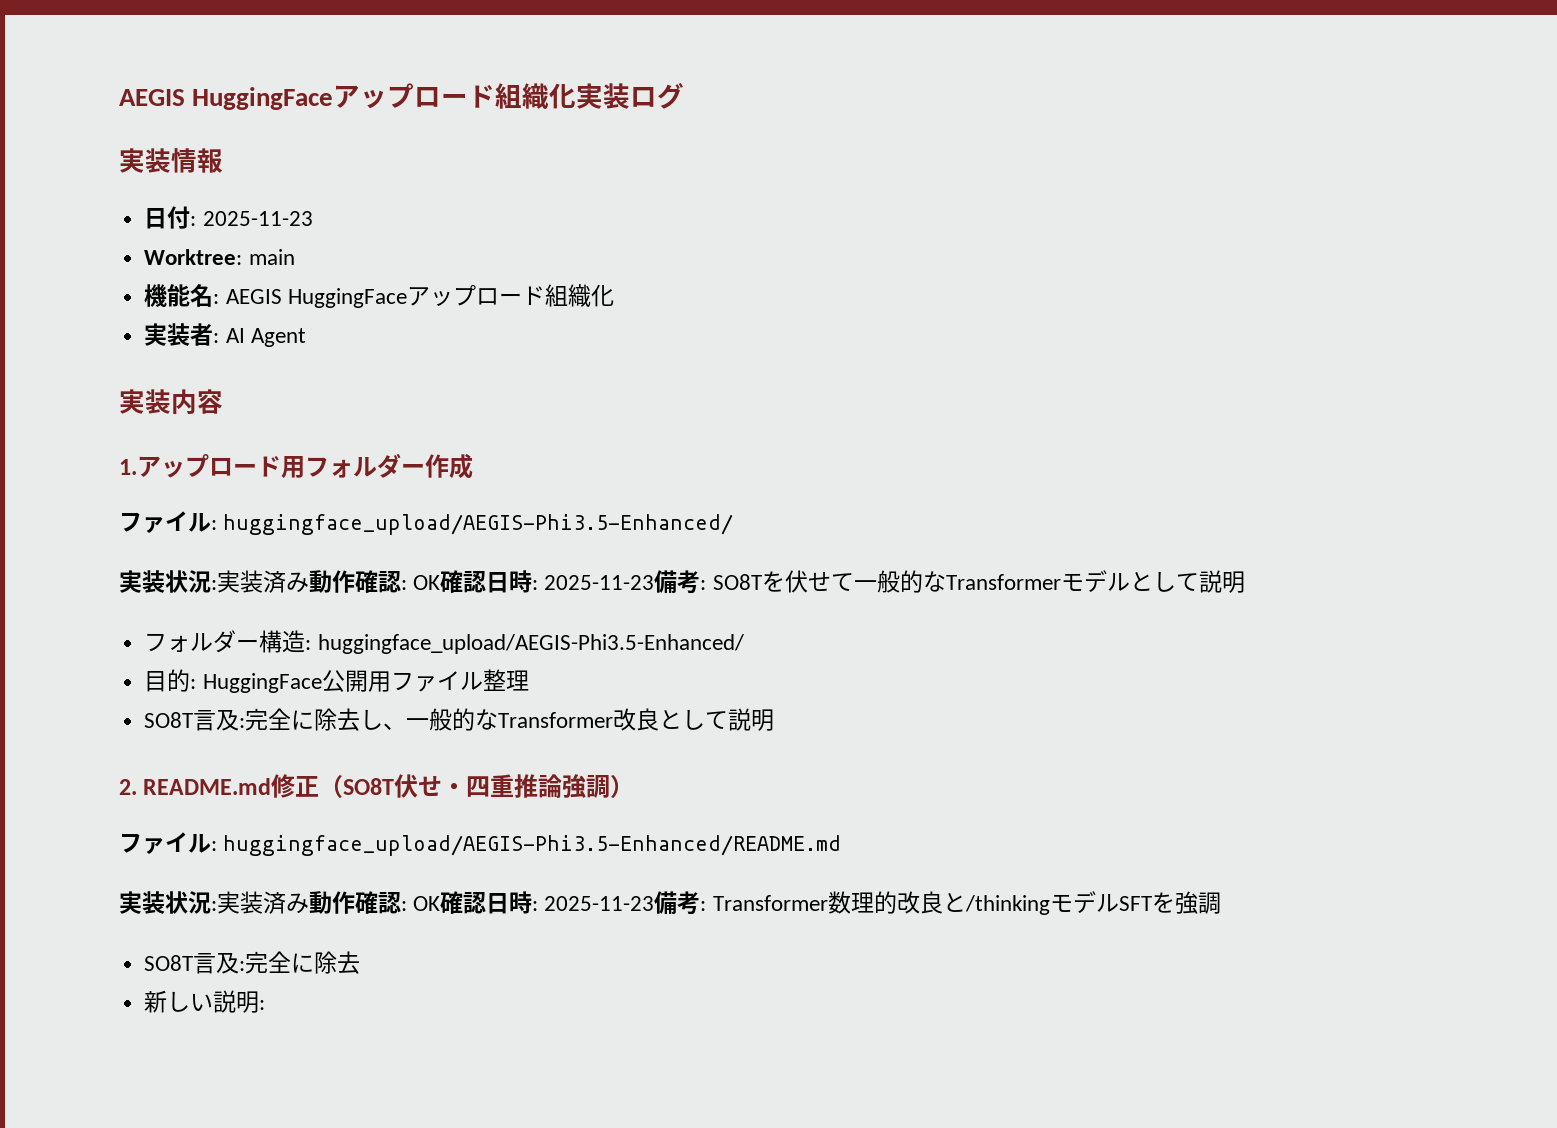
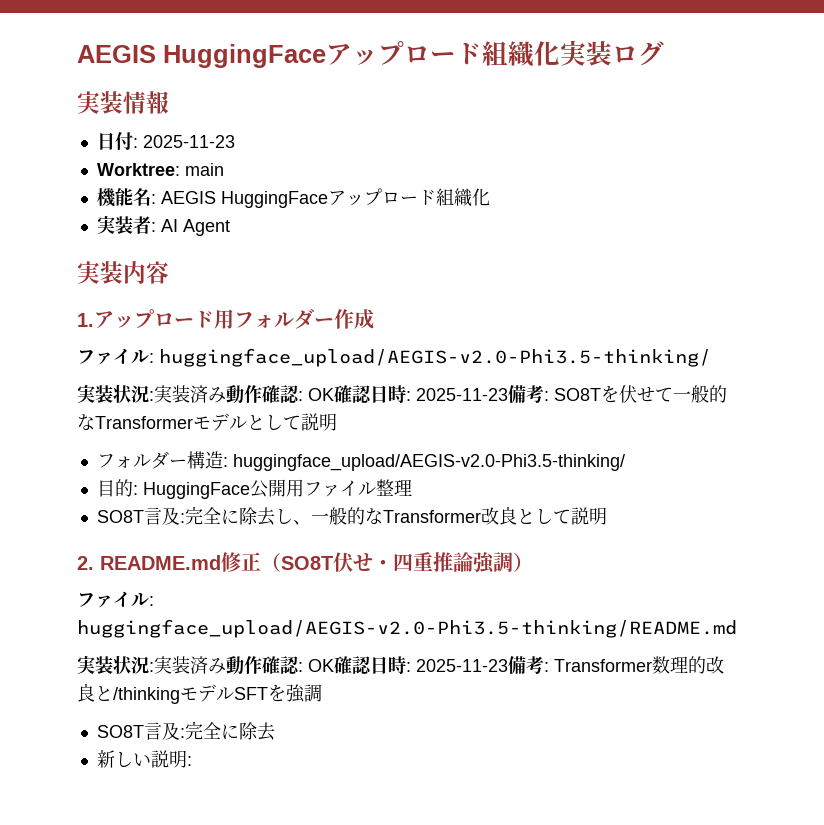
- ファイル: huggingface_upload/AEGIS-Phi3.5-Enhanced/
+ ファイル: huggingface_upload/AEGIS-v2.0-Phi3.5-thinking/
- フォルダー構造: huggingface_upload/AEGIS-Phi3.5-Enhanced/
+ フォルダー構造: huggingface_upload/AEGIS-v2.0-Phi3.5-thinking/
- ファイル: huggingface_upload/AEGIS-Phi3.5-Enhanced/README.md
+ ファイル: huggingface_upload/AEGIS-v2.0-Phi3.5-thinking/README.md

